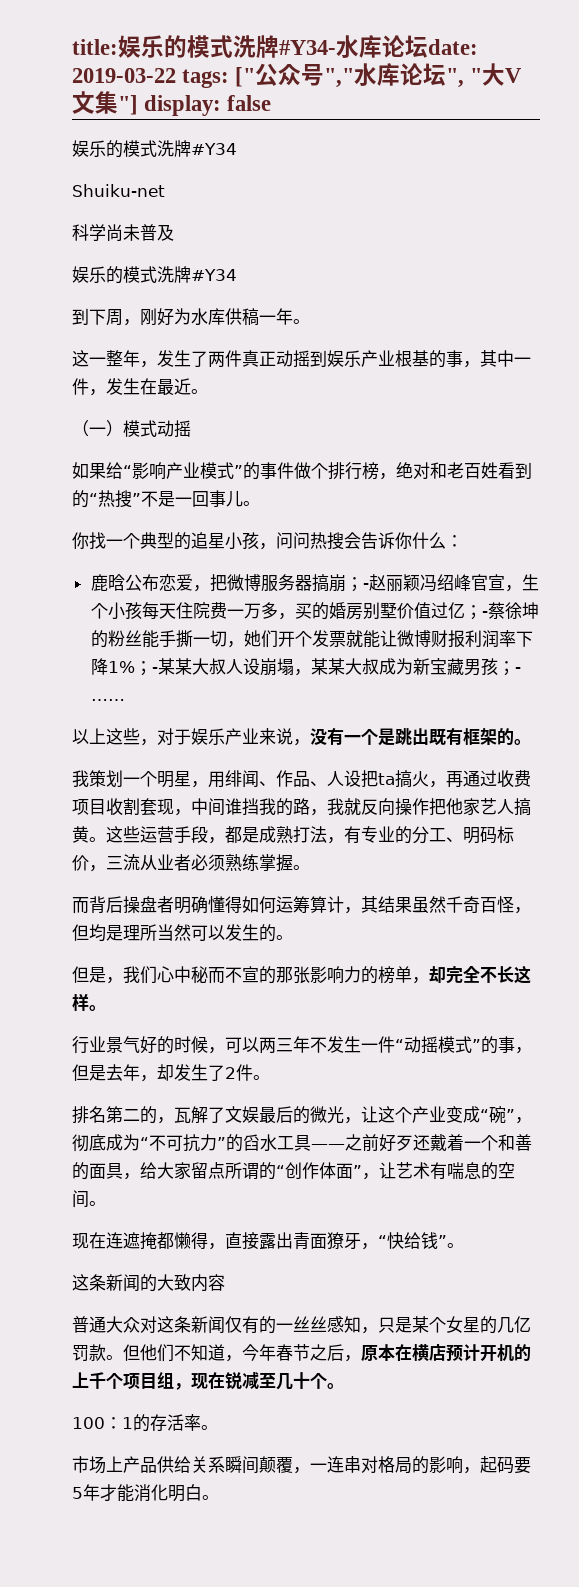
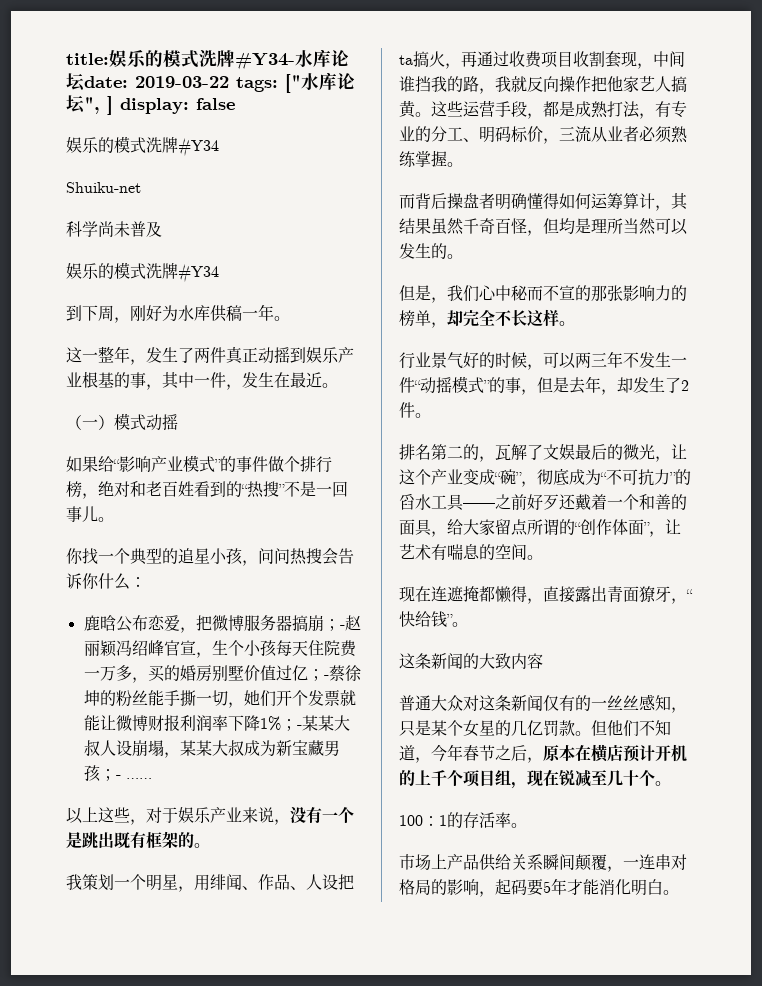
- title:娱乐的模式洗牌#Y34-水库论坛date: 2019-03-22 tags: ["公众号","水库论坛", "大V文集"] display: false
+ title:娱乐的模式洗牌#Y34-水库论坛date: 2019-03-22 tags: ["水库论坛", ] display: false

